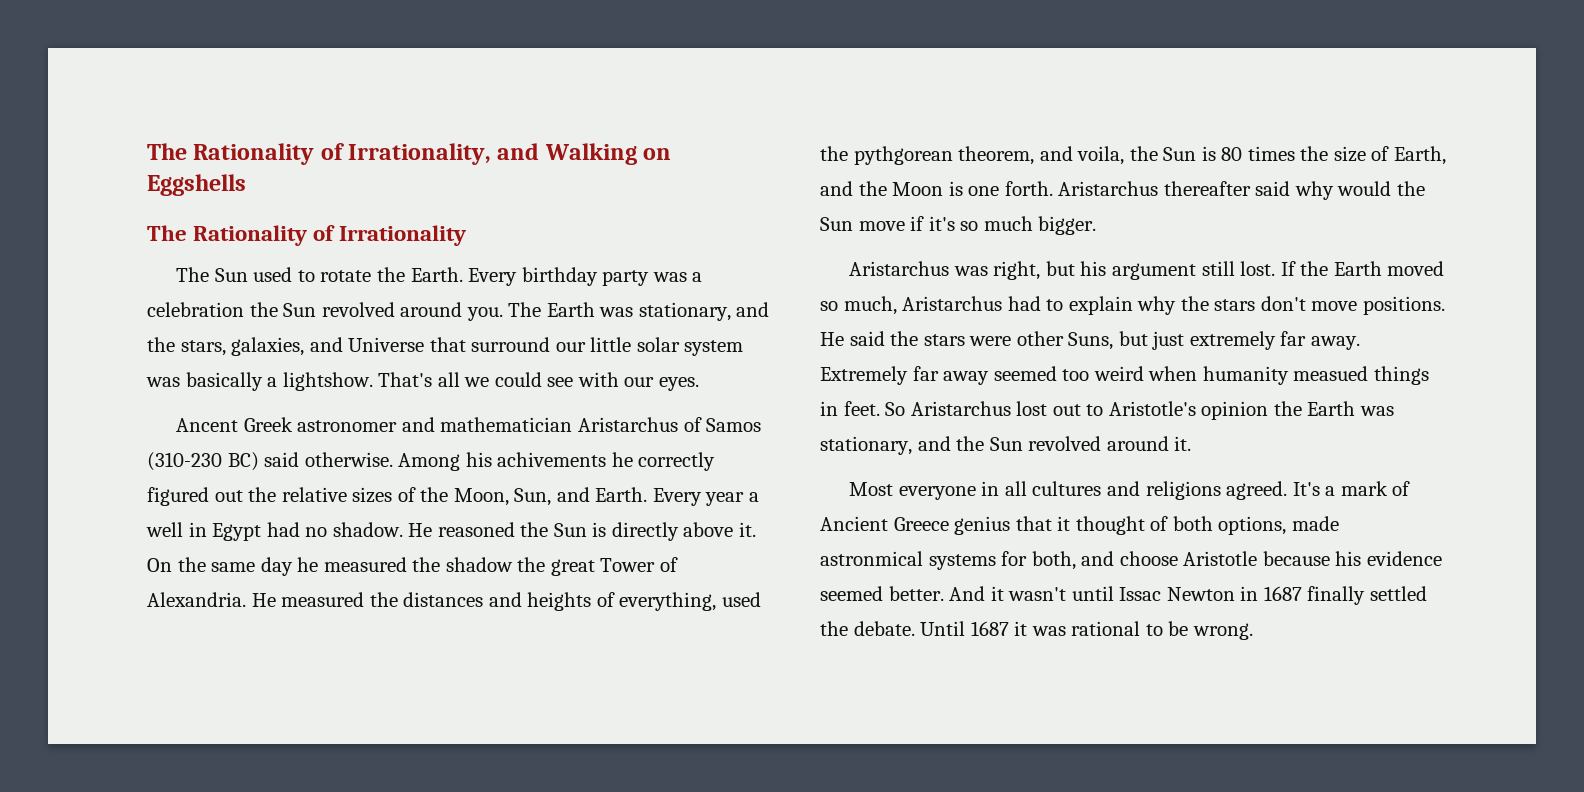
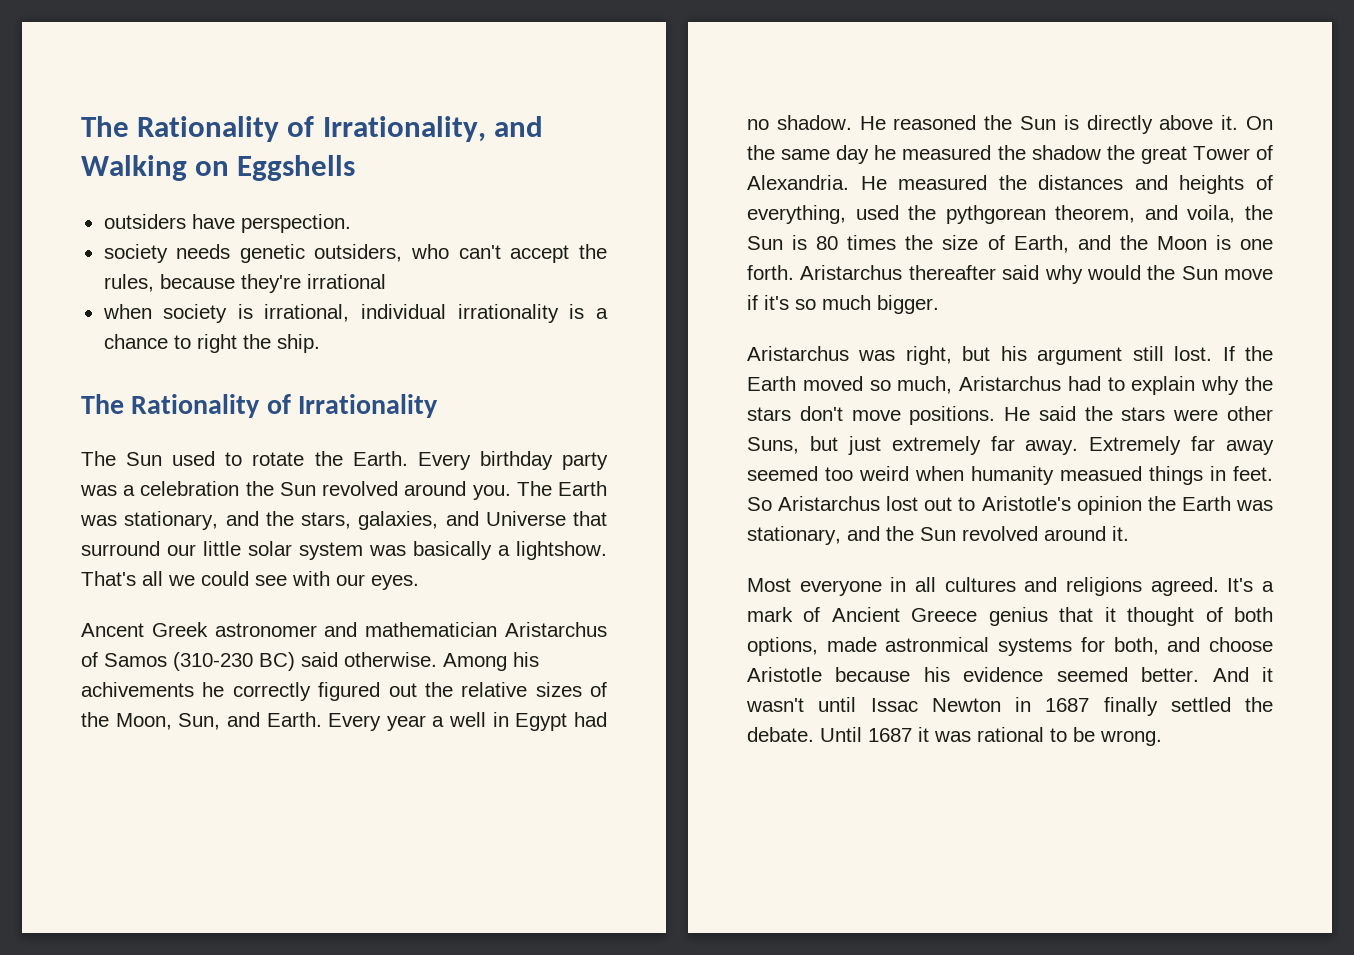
+ outsiders have perspection.
+ society needs genetic outsiders, who can't accept the rules, because they're irrational
+ when society is irrational, individual irrationality is a chance to right the ship.

